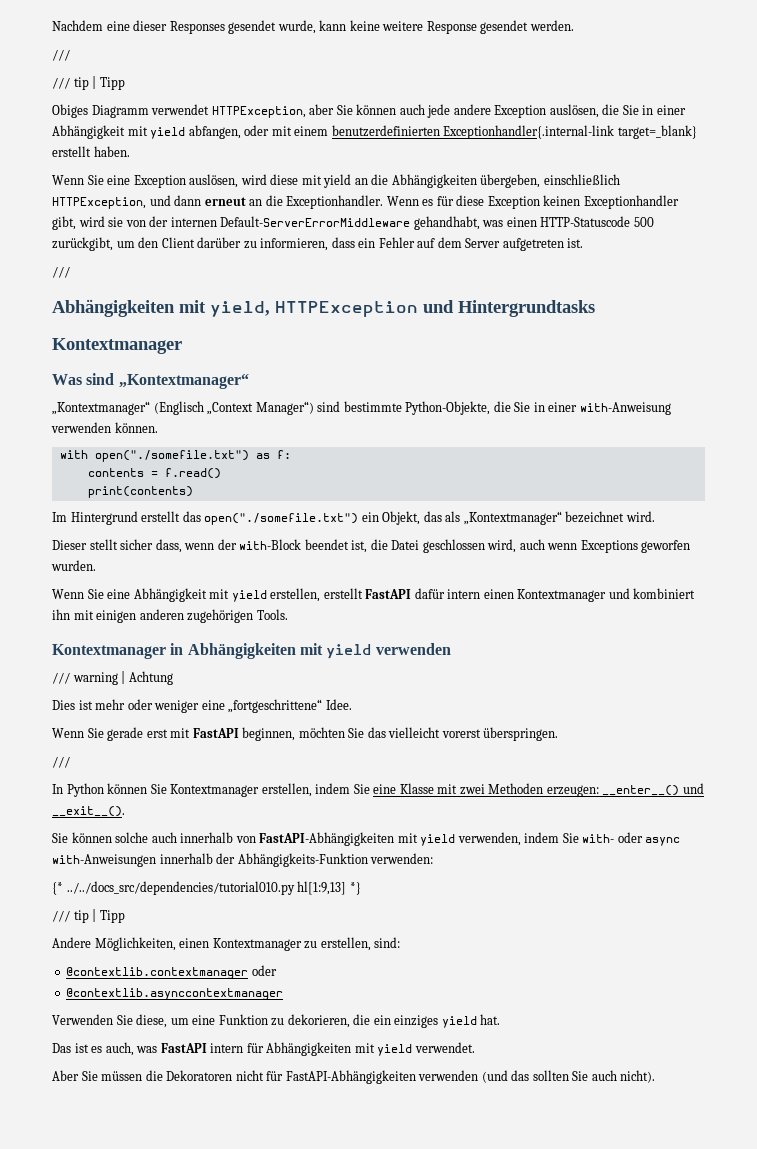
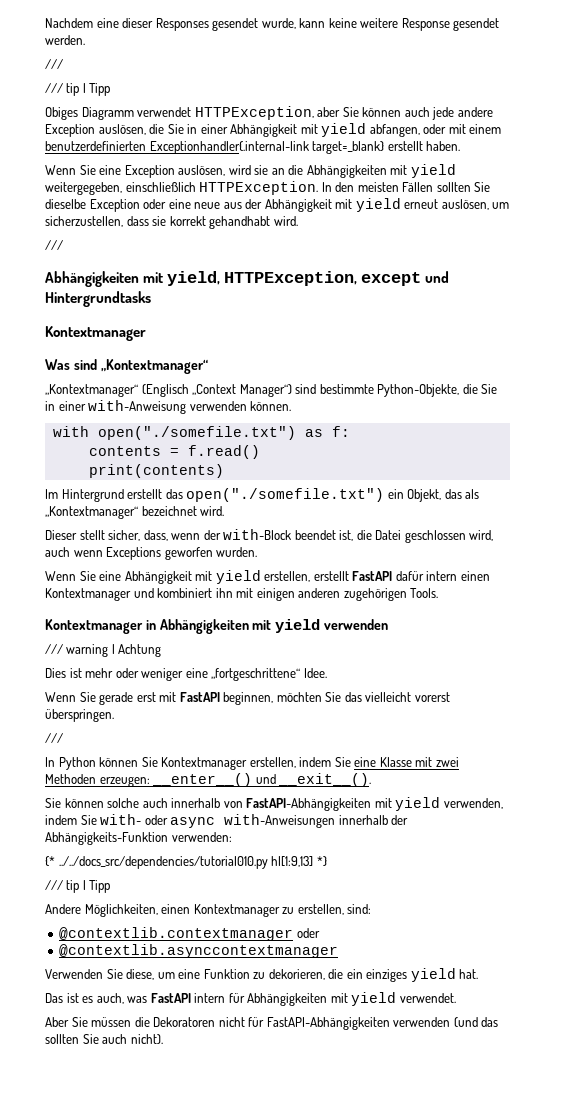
- Wenn Sie eine Exception auslösen, wird diese mit yield an die Abhängigkeiten übergeben, einschließlich HTTPException, und dann erneut an die Exceptionhandler. Wenn es für diese Exception keinen Exceptionhandler gibt, wird sie von der internen Default-ServerErrorMiddleware gehandhabt, was einen HTTP-Statuscode 500 zurückgibt, um den Client darüber zu informieren, dass ein Fehler auf dem Server aufgetreten ist.
+ Wenn Sie eine Exception auslösen, wird sie an die Abhängigkeiten mit yield weitergegeben, einschließlich HTTPException. In den meisten Fällen sollten Sie dieselbe Exception oder eine neue aus der Abhängigkeit mit yield erneut auslösen, um sicherzustellen, dass sie korrekt gehandhabt wird.
- Abhängigkeiten mit yield, HTTPException und Hintergrundtasks
+ Abhängigkeiten mit yield, HTTPException, except und Hintergrundtasks
- Dieser stellt sicher dass, wenn der with-Block beendet ist, die Datei geschlossen wird, auch wenn Exceptions geworfen wurden.
+ Dieser stellt sicher, dass, wenn der with-Block beendet ist, die Datei geschlossen wird, auch wenn Exceptions geworfen wurden.

